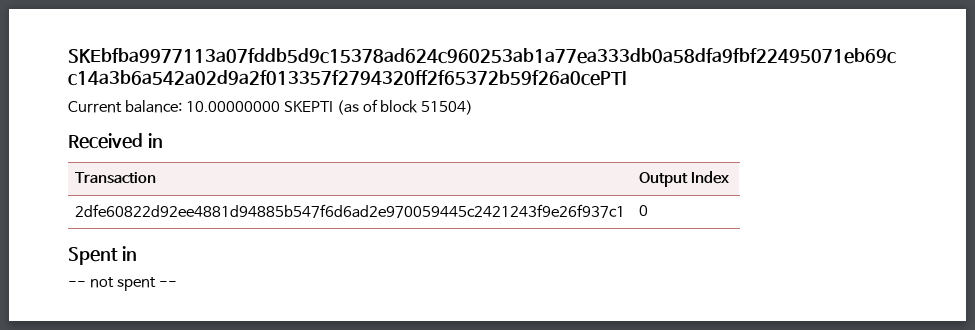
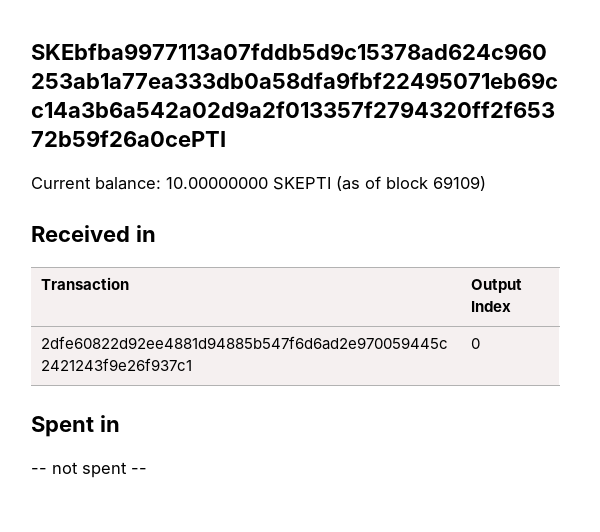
- Current balance: 10.00000000 SKEPTI (as of block 51504)
+ Current balance: 10.00000000 SKEPTI (as of block 69109)

